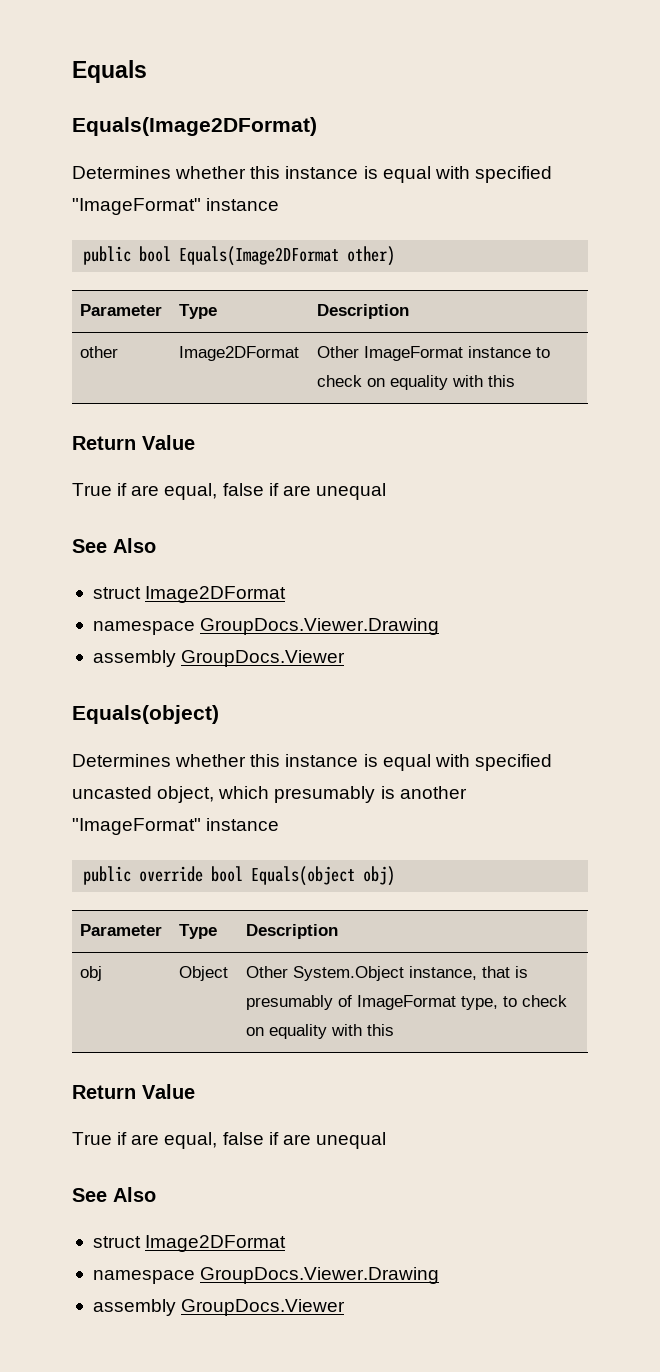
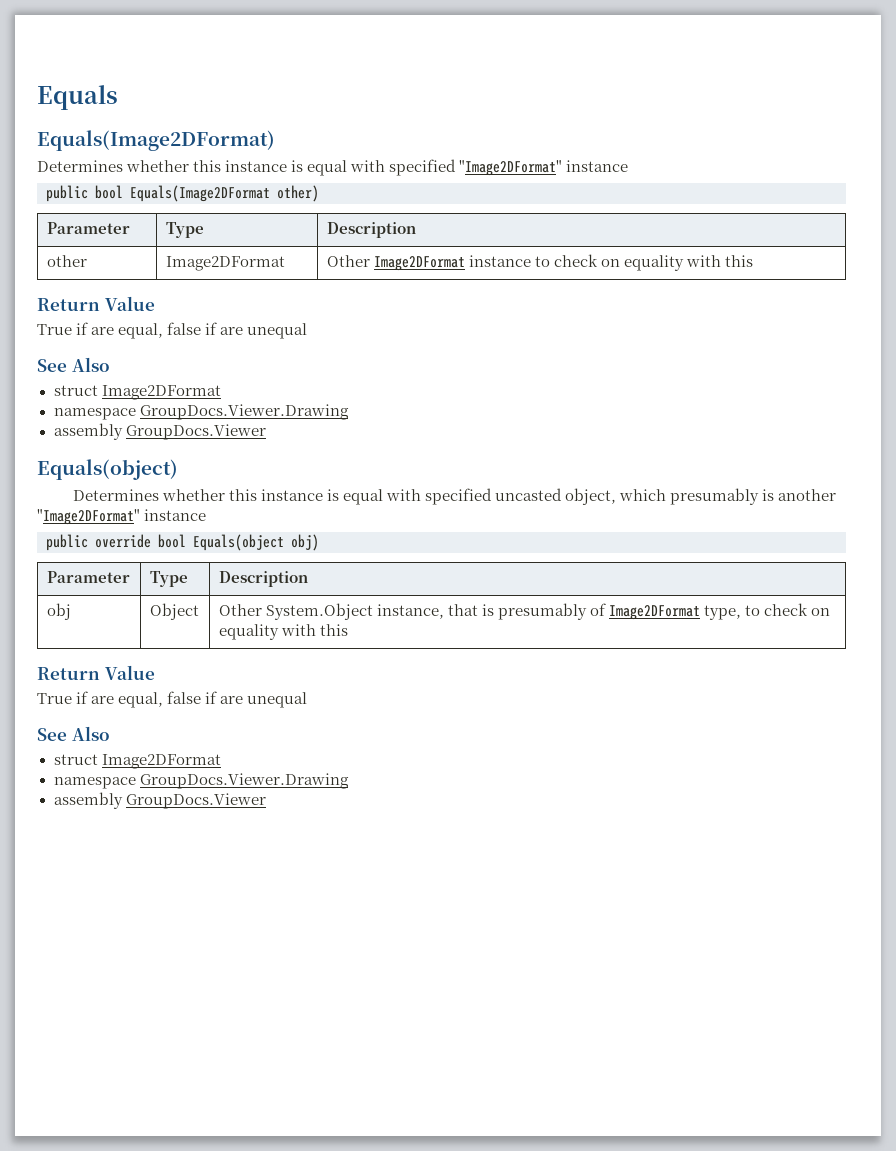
- Determines whether this instance is equal with specified "ImageFormat" instance
+ Determines whether this instance is equal with specified "Image2DFormat" instance
- other | Image2DFormat | Other ImageFormat instance to check on equality with this
+ other | Image2DFormat | Other Image2DFormat instance to check on equality with this
- Determines whether this instance is equal with specified uncasted object, which presumably is another "ImageFormat" instance
+ Determines whether this instance is equal with specified uncasted object, which presumably is another "Image2DFormat" instance
- obj | Object | Other System.Object instance, that is presumably of ImageFormat type, to check on equality with this
+ obj | Object | Other System.Object instance, that is presumably of Image2DFormat type, to check on equality with this

